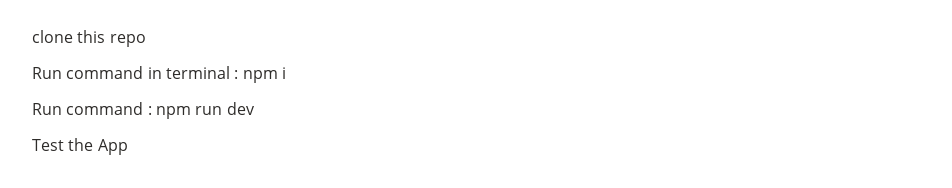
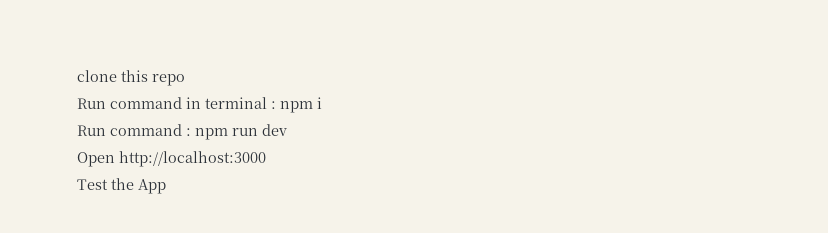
+ Open http://localhost:3000

